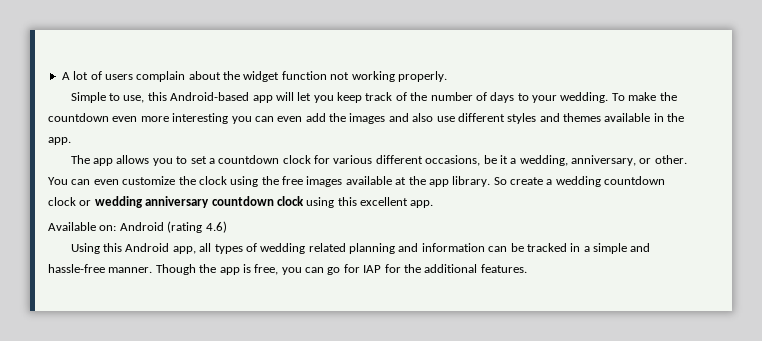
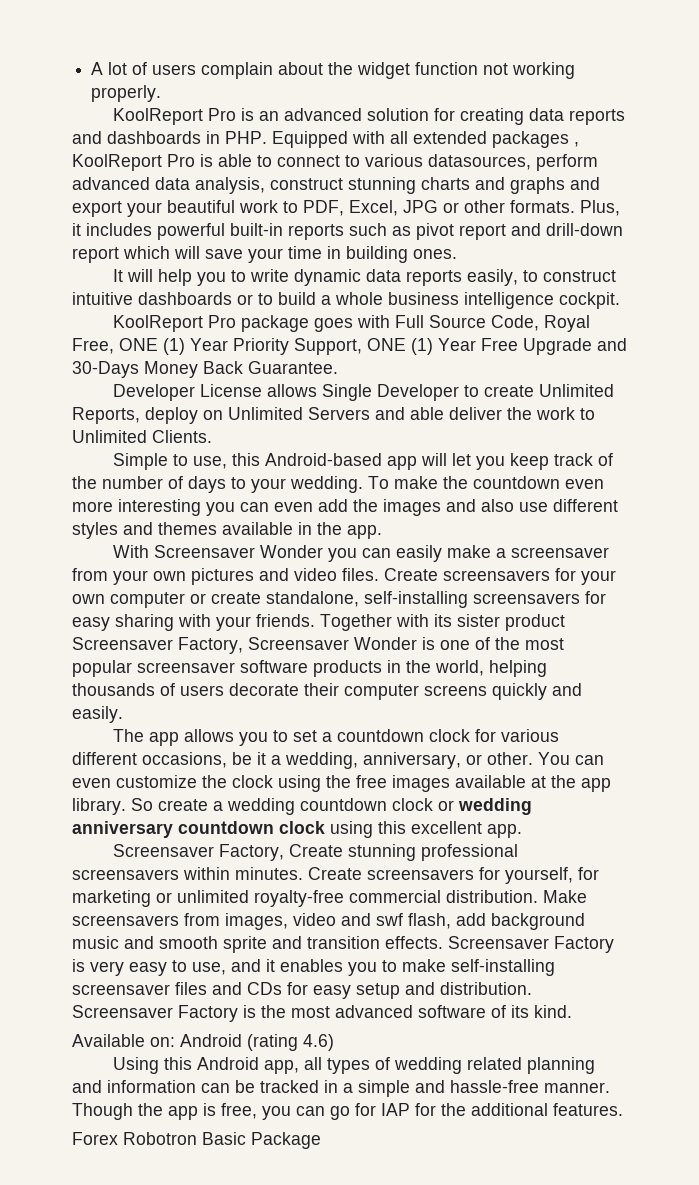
+ KoolReport Pro is an advanced solution for creating data reports and dashboards in PHP. Equipped with all extended packages , KoolReport Pro is able to connect to various datasources, perform advanced data analysis, construct stunning charts and graphs and export your beautiful work to PDF, Excel, JPG or other formats. Plus, it includes powerful built-in reports such as pivot report and drill-down report which will save your time in building ones.
+ It will help you to write dynamic data reports easily, to construct intuitive dashboards or to build a whole business intelligence cockpit.
+ KoolReport Pro package goes with Full Source Code, Royal Free, ONE (1) Year Priority Support, ONE (1) Year Free Upgrade and 30-Days Money Back Guarantee.
+ Developer License allows Single Developer to create Unlimited Reports, deploy on Unlimited Servers and able deliver the work to Unlimited Clients.
+ With Screensaver Wonder you can easily make a screensaver from your own pictures and video files. Create screensavers for your own computer or create standalone, self-installing screensavers for easy sharing with your friends. Together with its sister product Screensaver Factory, Screensaver Wonder is one of the most popular screensaver software products in the world, helping thousands of users decorate their computer screens quickly and easily.
+ Screensaver Factory, Create stunning professional screensavers within minutes. Create screensavers for yourself, for marketing or unlimited royalty-free commercial distribution. Make screensavers from images, video and swf flash, add background music and smooth sprite and transition effects. Screensaver Factory is very easy to use, and it enables you to make self-installing screensaver files and CDs for easy setup and distribution. Screensaver Factory is the most advanced software of its kind.
+ Forex Robotron Basic Package

